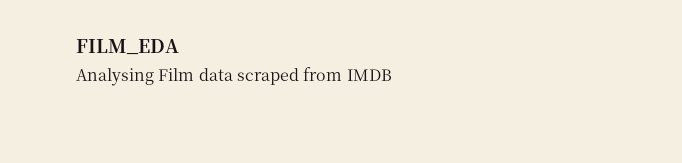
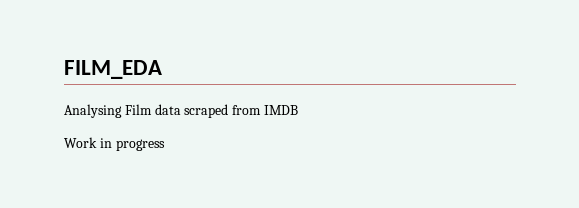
+ Work in progress

